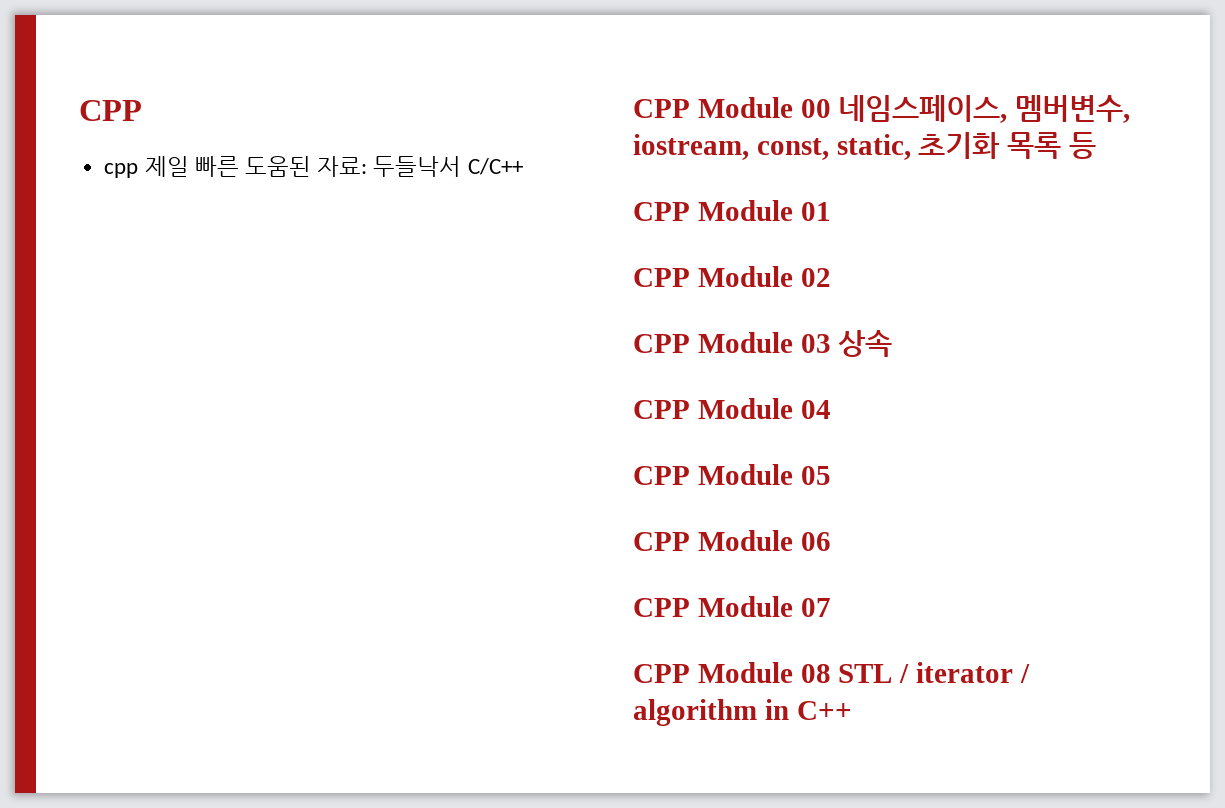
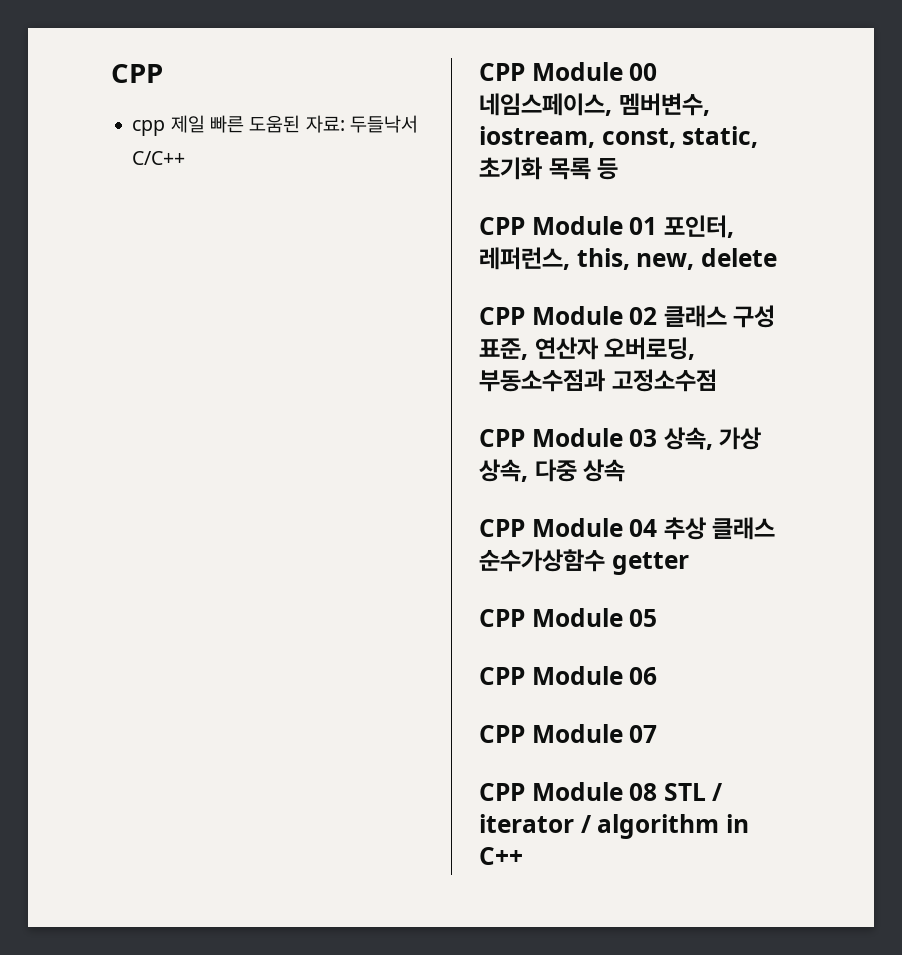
- CPP Module 01
- CPP Module 02
+ CPP Module 01 포인터, 레퍼런스, this, new, delete
+ CPP Module 02 클래스 구성 표준, 연산자 오버로딩, 부동소수점과 고정소수점
- CPP Module 03 상속
+ CPP Module 03 상속, 가상 상속, 다중 상속
- CPP Module 04
+ CPP Module 04 추상 클래스 순수가상함수 getter

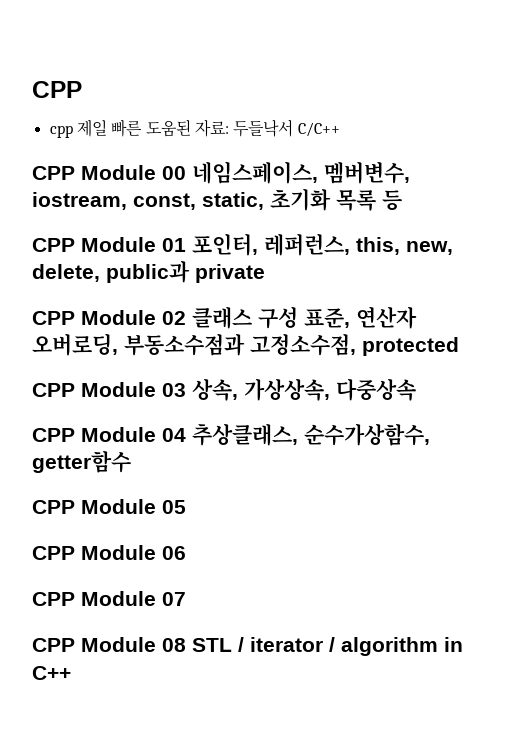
- CPP Module 01 포인터, 레퍼런스, this, new, delete
+ CPP Module 01 포인터, 레퍼런스, this, new, delete, public과 private
- CPP Module 02 클래스 구성 표준, 연산자 오버로딩, 부동소수점과 고정소수점
+ CPP Module 02 클래스 구성 표준, 연산자 오버로딩, 부동소수점과 고정소수점, protected
- CPP Module 03 상속, 가상 상속, 다중 상속
+ CPP Module 03 상속, 가상상속, 다중상속
- CPP Module 04 추상 클래스 순수가상함수 getter
+ CPP Module 04 추상클래스, 순수가상함수, getter함수

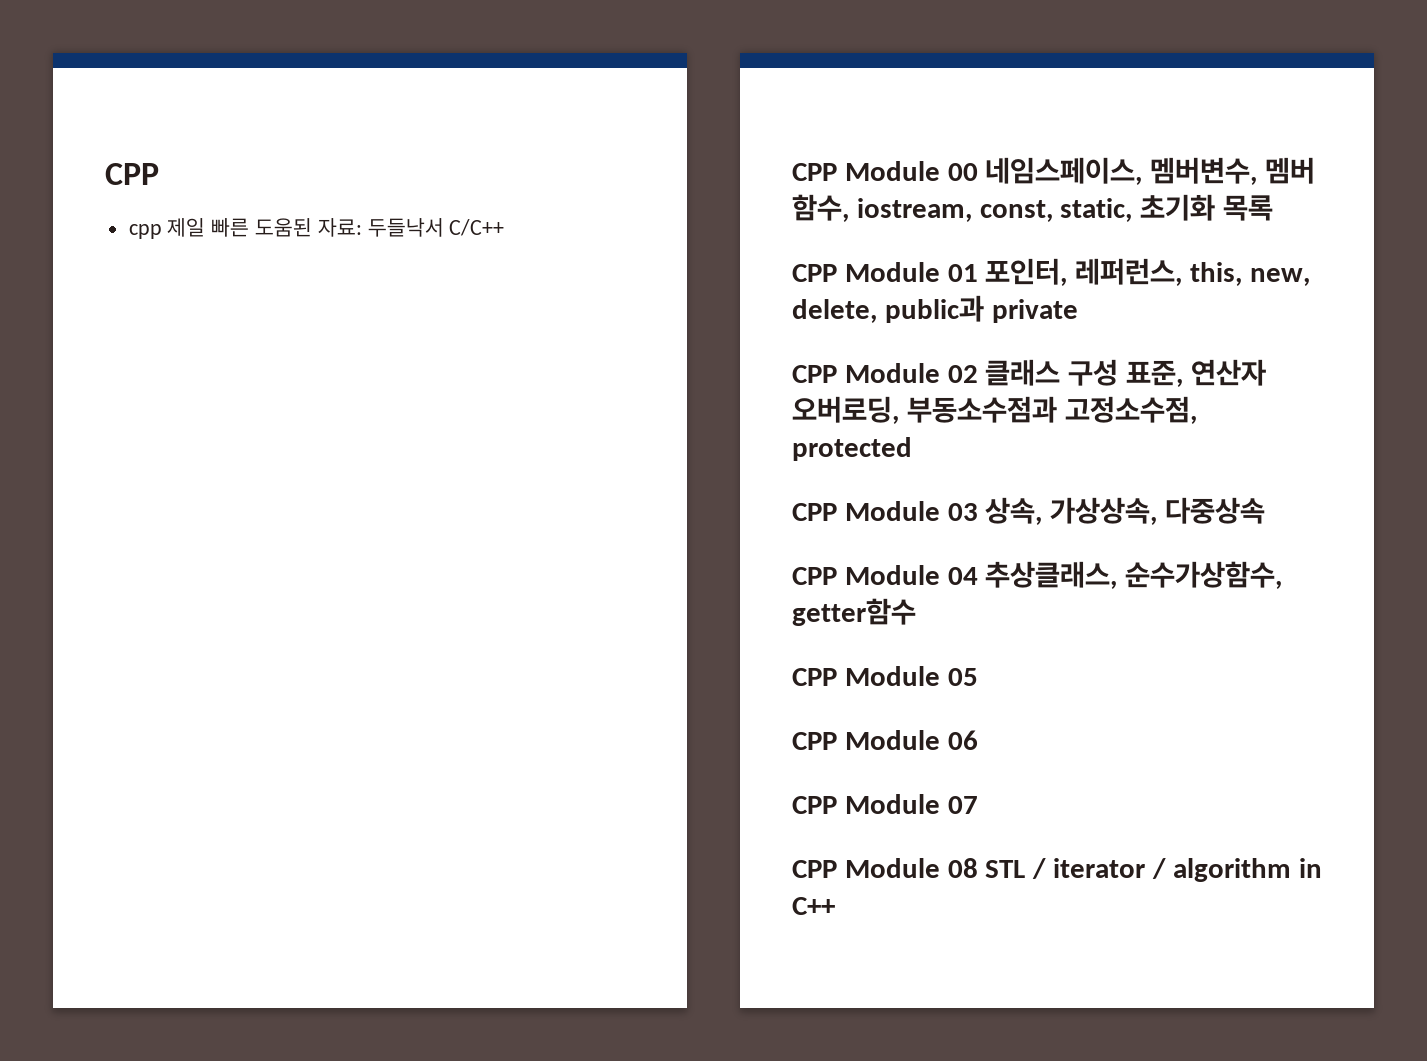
- CPP Module 00 네임스페이스, 멤버변수, iostream, const, static, 초기화 목록 등
+ CPP Module 00 네임스페이스, 멤버변수, 멤버 함수, iostream, const, static, 초기화 목록

